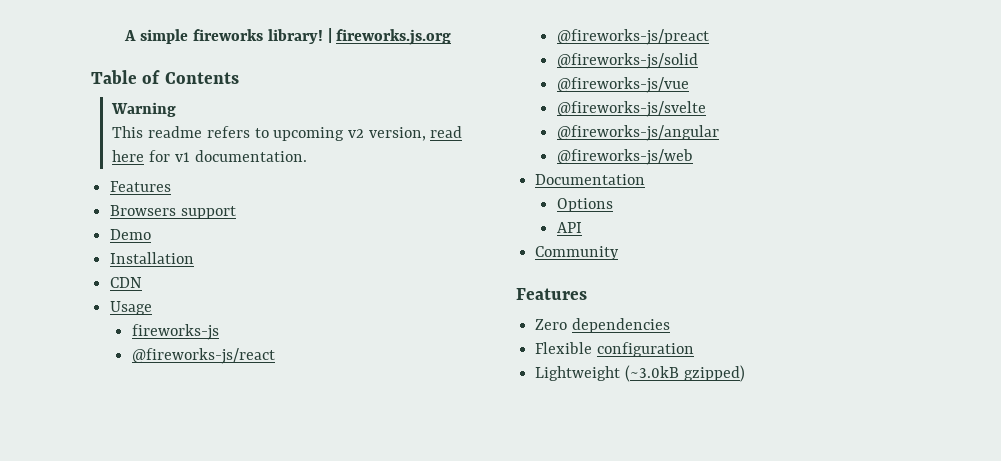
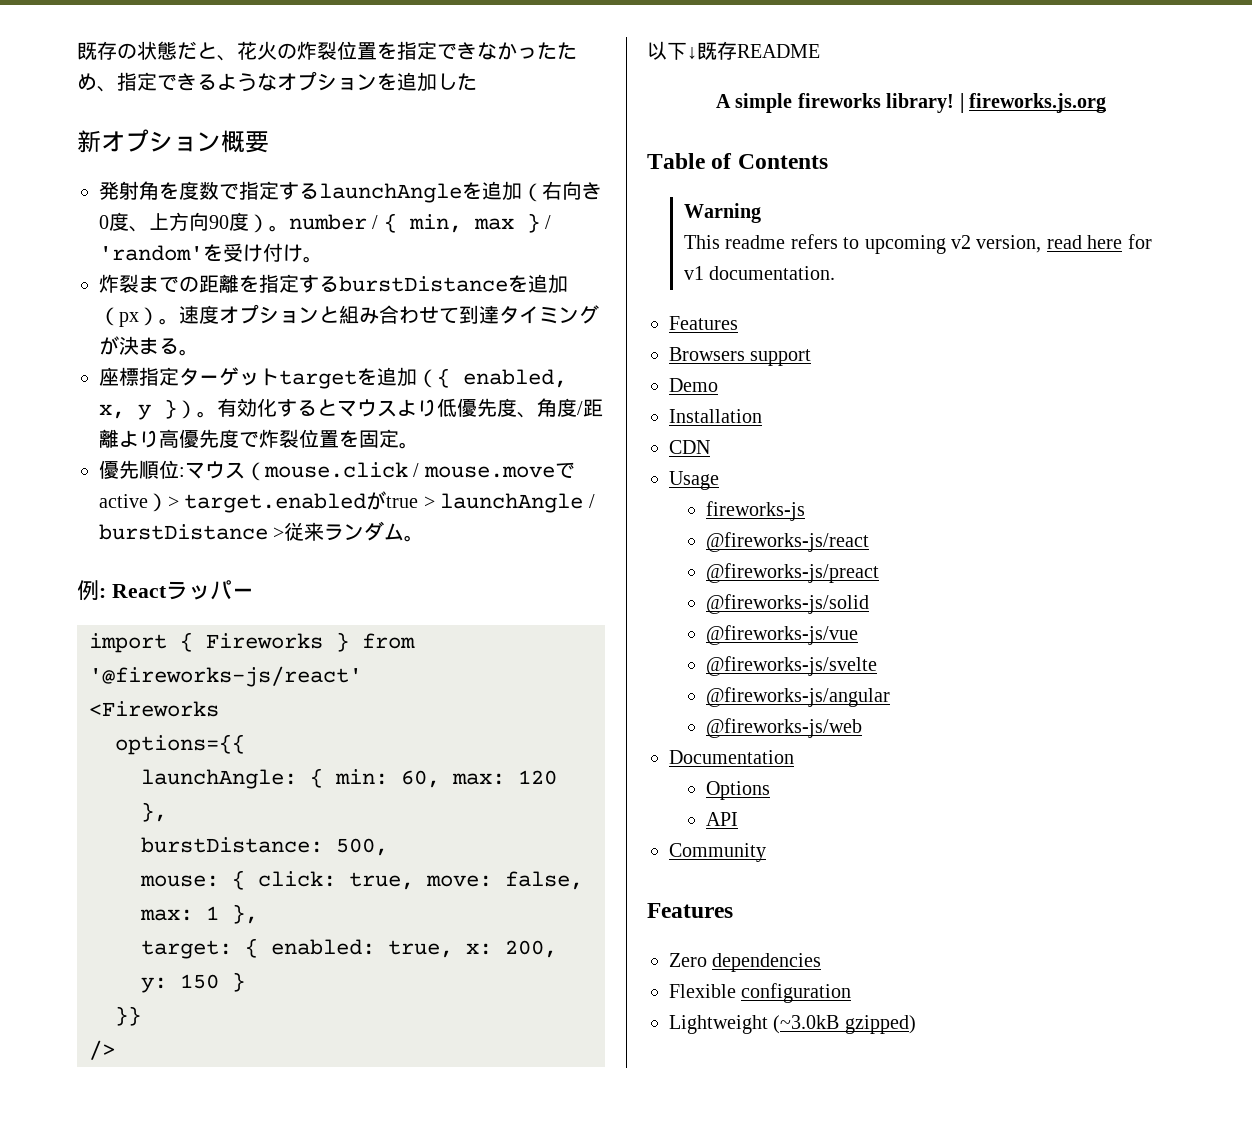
+ 既存の状態だと、花火の炸裂位置を指定できなかったため、指定できるようなオプションを追加した
+ 新オプション概要
+ 発射角を度数で指定するlaunchAngleを追加（右向き0度、上方向90度）。number / { min, max } / 'random'を受け付け。
+ 炸裂までの距離を指定するburstDistanceを追加（px）。速度オプションと組み合わせて到達タイミングが決まる。
+ 座標指定ターゲットtargetを追加（{ enabled, x, y }）。有効化するとマウスより低優先度、角度/距離より高優先度で炸裂位置を固定。
+ 優先順位:マウス（mouse.click / mouse.moveでactive）> target.enabledがtrue > launchAngle / burstDistance >従来ランダム。
+ 例: Reactラッパー
+ import { Fireworks } from '@fireworks-js/react'
+ <Fireworks
+ options={{
+ launchAngle: { min: 60, max: 120 },
+ burstDistance: 500,
+ mouse: { click: true, move: false, max: 1 },
+ target: { enabled: true, x: 200, y: 150 }
+ }}
+ />
+ 以下↓既存README

